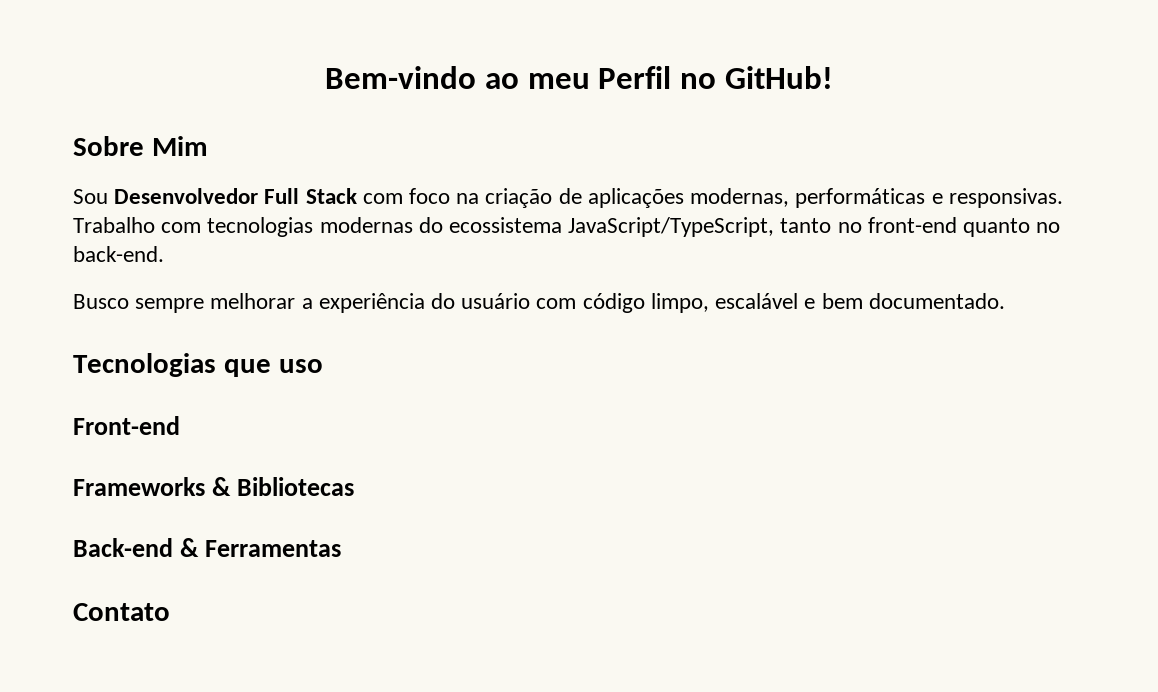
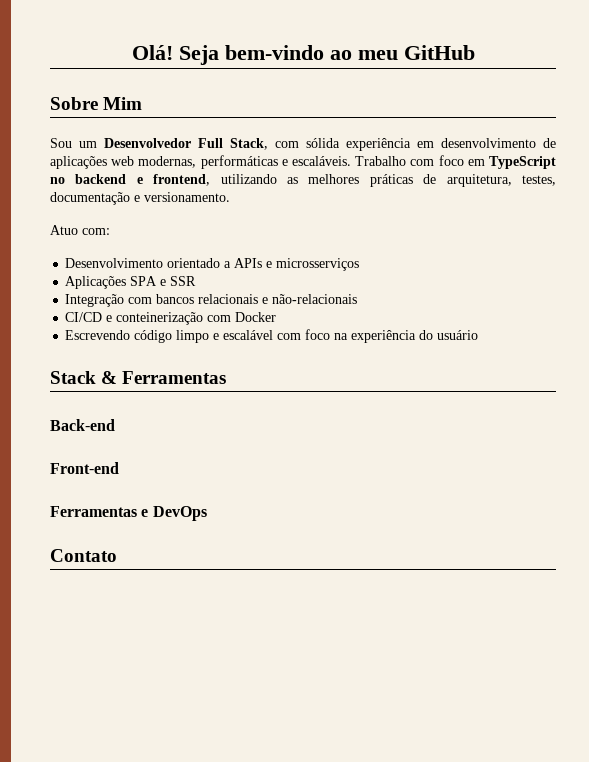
- Bem-vindo ao meu Perfil no GitHub!
+ Olá! Seja bem-vindo ao meu GitHub
- Sou Desenvolvedor Full Stack com foco na criação de aplicações modernas, performáticas e responsivas. Trabalho com tecnologias modernas do ecossistema JavaScript/TypeScript, tanto no front-end quanto no back-end.
- Busco sempre melhorar a experiência do usuário com código limpo, escalável e bem documentado.
- Tecnologias que uso
+ Sou um Desenvolvedor Full Stack, com sólida experiência em desenvolvimento de aplicações web modernas, performáticas e escaláveis. Trabalho com foco em TypeScript no backend e frontend, utilizando as melhores práticas de arquitetura, testes, documentação e versionamento.
+ Atuo com:
+ Desenvolvimento orientado a APIs e microsserviços
+ Aplicações SPA e SSR
+ Integração com bancos relacionais e não-relacionais
+ CI/CD e conteinerização com Docker
+ Escrevendo código limpo e escalável com foco na experiência do usuário
+ Stack & Ferramentas
+ Back-end
  Front-end
- Frameworks & Bibliotecas
- Back-end & Ferramentas
+ Ferramentas e DevOps

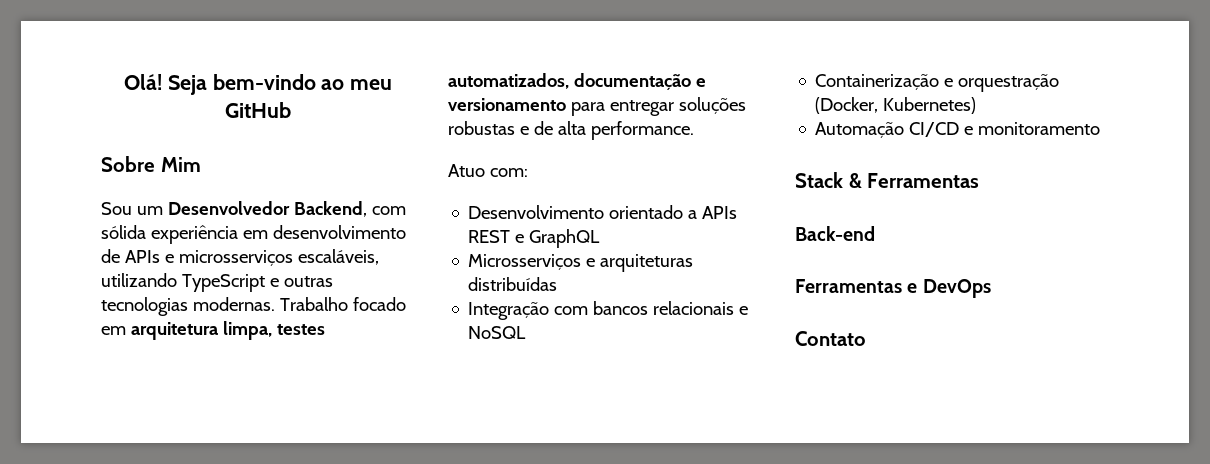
- Sou um Desenvolvedor Full Stack, com sólida experiência em desenvolvimento de aplicações web modernas, performáticas e escaláveis. Trabalho com foco em TypeScript no backend e frontend, utilizando as melhores práticas de arquitetura, testes, documentação e versionamento.
+ Sou um Desenvolvedor Backend, com sólida experiência em desenvolvimento de APIs e microsserviços escaláveis, utilizando TypeScript e outras tecnologias modernas. Trabalho focado em arquitetura limpa, testes automatizados, documentação e versionamento para entregar soluções robustas e de alta performance.
- Desenvolvimento orientado a APIs e microsserviços
- Aplicações SPA e SSR
+ Desenvolvimento orientado a APIs REST e GraphQL
+ Microsserviços e arquiteturas distribuídas
- Integração com bancos relacionais e não-relacionais
- CI/CD e conteinerização com Docker
- Escrevendo código limpo e escalável com foco na experiência do usuário
+ Integração com bancos relacionais e NoSQL
+ Containerização e orquestração (Docker, Kubernetes)
+ Automação CI/CD e monitoramento
- Front-end

